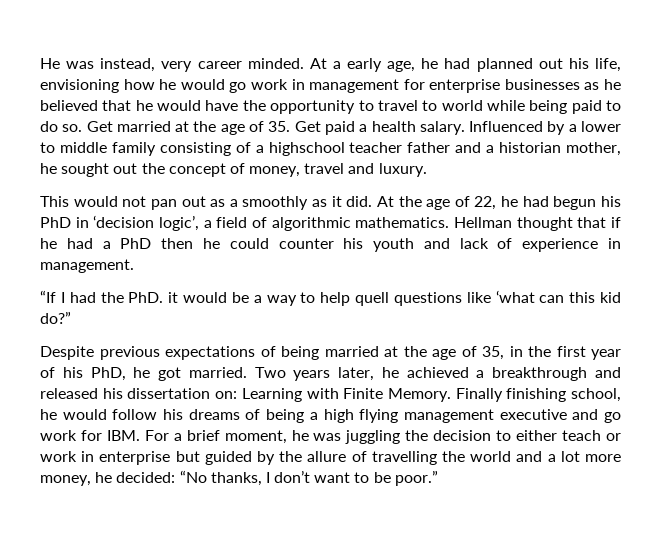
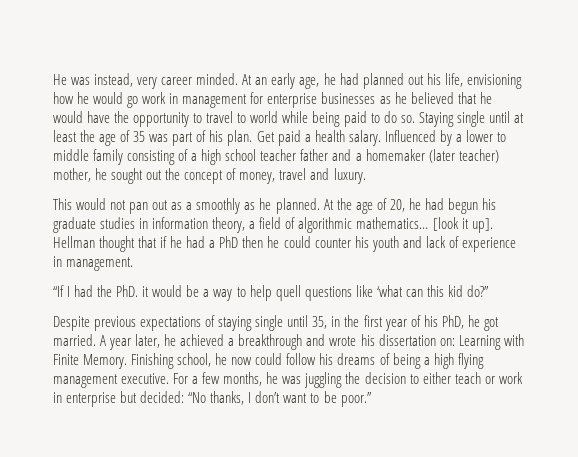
- At a early age, he had planned out his life, envisioning how he would go work in management for enterprise businesses as he believed that he would have the opportunity to travel to world while being paid to do so.
+ At an early age, he had planned out his life, envisioning how he would go work in management for enterprise businesses as he believed that he would have the opportunity to travel to world while being paid to do so.
- Get married at the age of 35. Get paid a health salary.
+ Staying single until at least the age of 35 was part of his plan. Get paid a health salary.
- Influenced by a lower to middle family consisting of a highschool teacher father and a historian mother, he sought out the concept of money, travel and luxury.
+ Influenced by a lower to middle family consisting of a high school teacher father and a homemaker (later teacher) mother, he sought out the concept of money, travel and luxury.
- This would not pan out as a smoothly as it did.
+ This would not pan out as a smoothly as he planned.
- At the age of 22, he had begun his PhD in ‘decision logic’, a field of algorithmic mathematics.
+ At the age of 20, he had begun his graduate studies in information theory, a field of algorithmic mathematics… [look it up].
- Despite previous expectations of being married at the age of 35, in the first year of his PhD, he got married.
+ Despite previous expectations of staying single until 35, in the first year of his PhD, he got married.
- Two years later, he achieved a breakthrough and released his dissertation on: Learning with Finite Memory.
+ A year later, he achieved a breakthrough and wrote his dissertation on: Learning with Finite Memory.
- Finally finishing school, he would follow his dreams of being a high flying management executive and go work for IBM. For a brief moment, he was juggling the decision to either teach or work in enterprise but guided by the allure of travelling the world and a lot more money, he decided: “No thanks, I don’t want to be poor.”
+ Finishing school, he now could follow his dreams of being a high flying management executive. For a few months, he was juggling the decision to either teach or work in enterprise but decided: “No thanks, I don’t want to be poor.”

